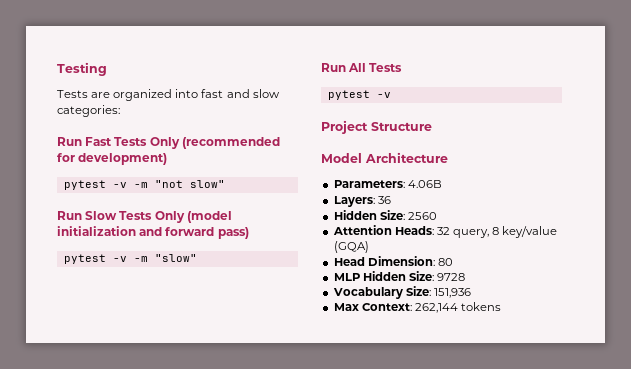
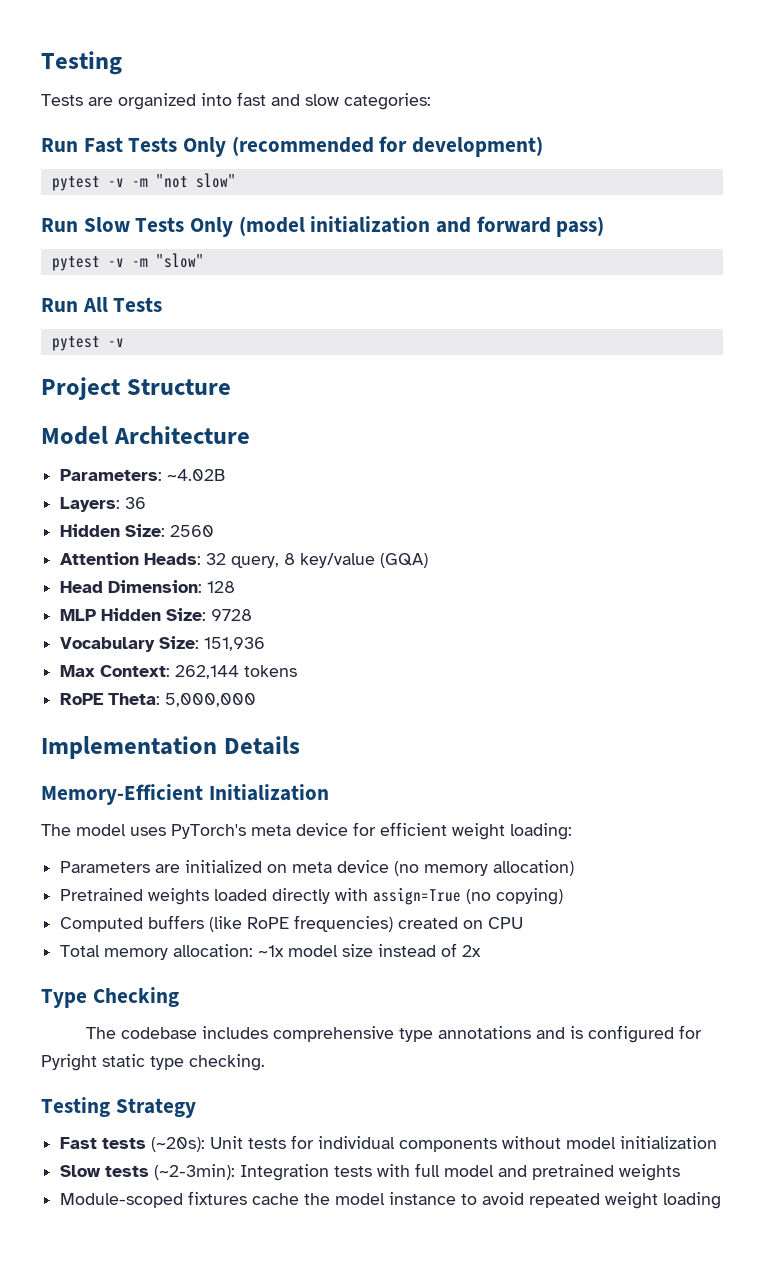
- Parameters: 4.06B
+ Parameters: ~4.02B
- Head Dimension: 80
+ Head Dimension: 128
+ RoPE Theta: 5,000,000
+ Implementation Details
+ Memory-Efficient Initialization
+ The model uses PyTorch's meta device for efficient weight loading:
+ Parameters are initialized on meta device (no memory allocation)
+ Pretrained weights loaded directly with assign=True (no copying)
+ Computed buffers (like RoPE frequencies) created on CPU
+ Total memory allocation: ~1x model size instead of 2x
+ Type Checking
+ The codebase includes comprehensive type annotations and is configured for Pyright static type checking.
+ Testing Strategy
+ Fast tests (~20s): Unit tests for individual components without model initialization
+ Slow tests (~2-3min): Integration tests with full model and pretrained weights
+ Module-scoped fixtures cache the model instance to avoid repeated weight loading

